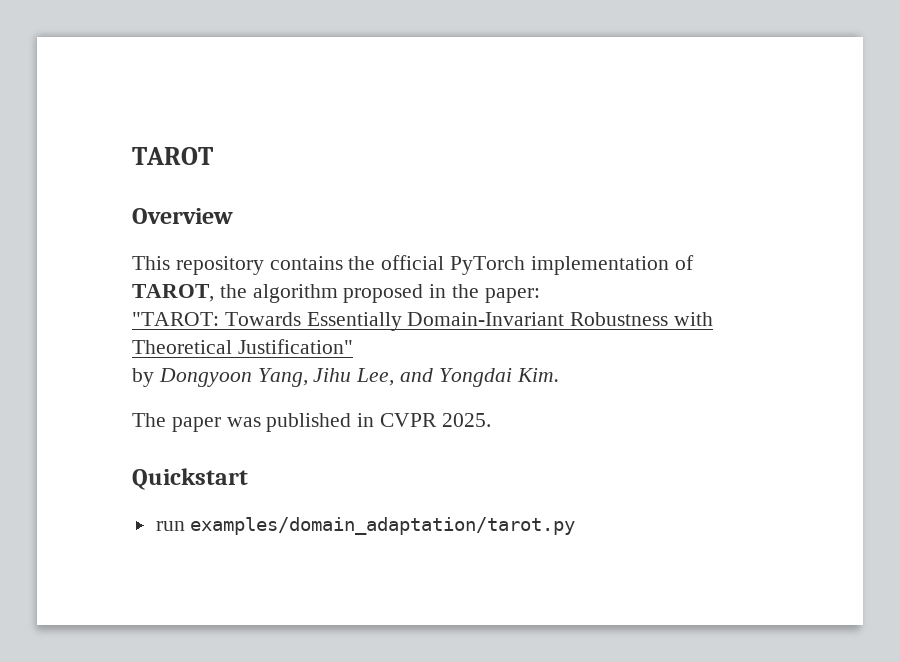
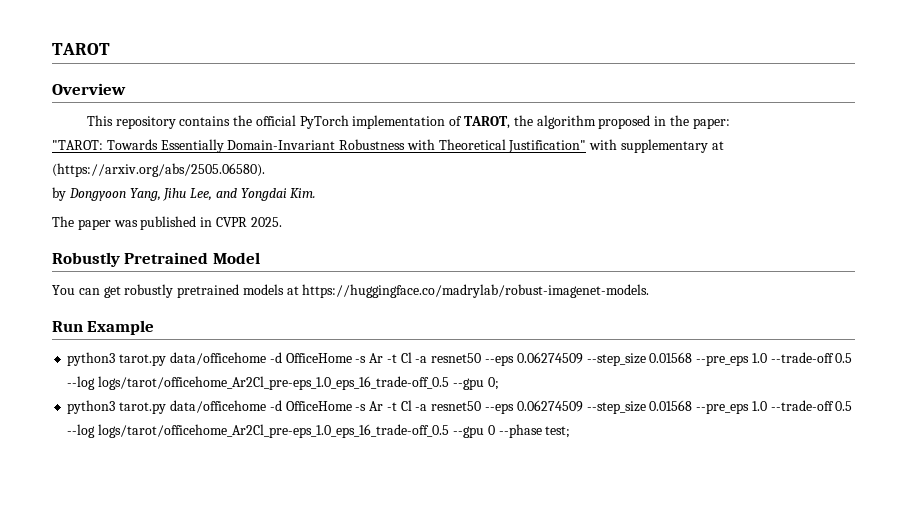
- "TAROT: Towards Essentially Domain-Invariant Robustness with Theoretical Justification"
+ "TAROT: Towards Essentially Domain-Invariant Robustness with Theoretical Justification" with supplementary at (https://arxiv.org/abs/2505.06580).
- Quickstart
- run examples/domain_adaptation/tarot.py
+ Robustly Pretrained Model
+ You can get robustly pretrained models at https://huggingface.co/madrylab/robust-imagenet-models.
+ Run Example
+ python3 tarot.py data/officehome -d OfficeHome -s Ar -t Cl -a resnet50 --eps 0.06274509 --step_size 0.01568 --pre_eps 1.0 --trade-off 0.5 --log logs/tarot/officehome_Ar2Cl_pre-eps_1.0_eps_16_trade-off_0.5 --gpu 0;
+ python3 tarot.py data/officehome -d OfficeHome -s Ar -t Cl -a resnet50 --eps 0.06274509 --step_size 0.01568 --pre_eps 1.0 --trade-off 0.5 --log logs/tarot/officehome_Ar2Cl_pre-eps_1.0_eps_16_trade-off_0.5 --gpu 0 --phase test;

